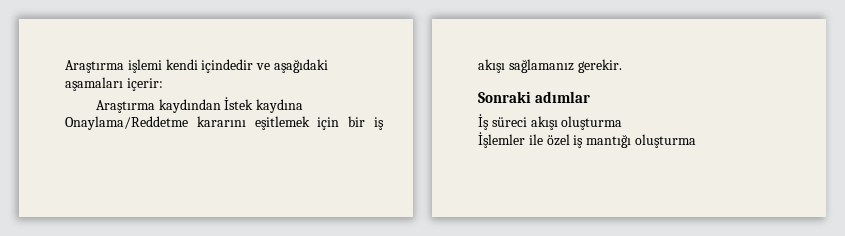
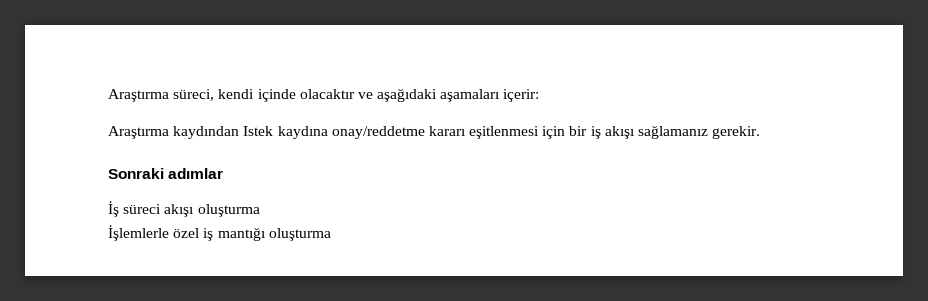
- Araştırma işlemi kendi içindedir ve aşağıdaki aşamaları içerir:
+ Araştırma süreci, kendi içinde olacaktır ve aşağıdaki aşamaları içerir:
- Araştırma kaydından İstek kaydına Onaylama/Reddetme kararını eşitlemek için bir iş akışı sağlamanız gerekir.
+ Araştırma kaydından Istek kaydına onay/reddetme kararı eşitlenmesi için bir iş akışı sağlamanız gerekir.
- İşlemler ile özel iş mantığı oluşturma
+ İşlemlerle özel iş mantığı oluşturma

